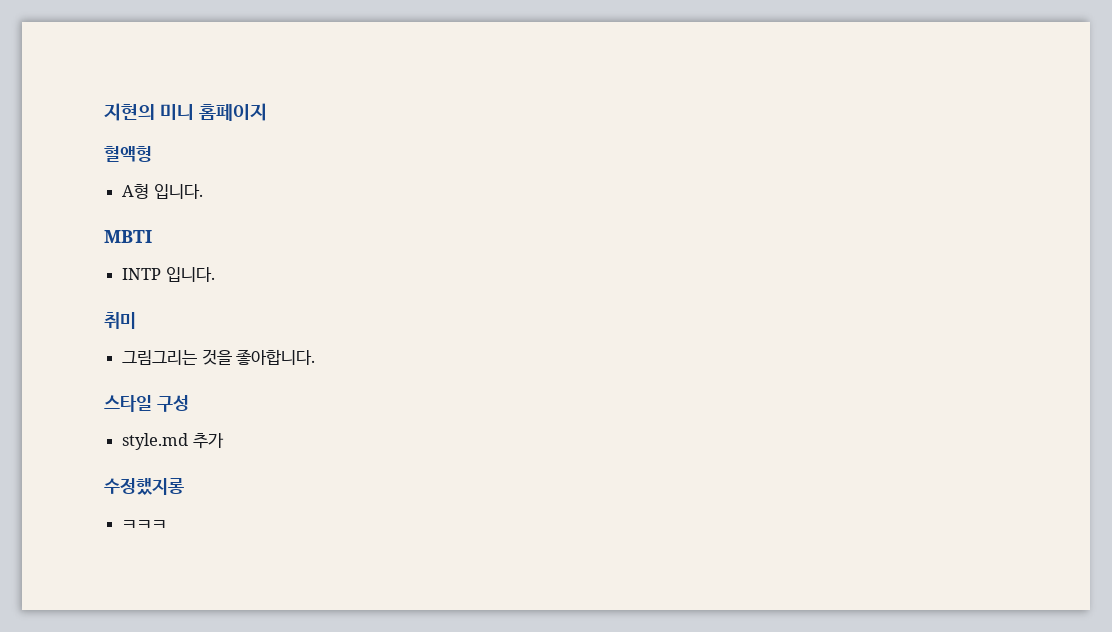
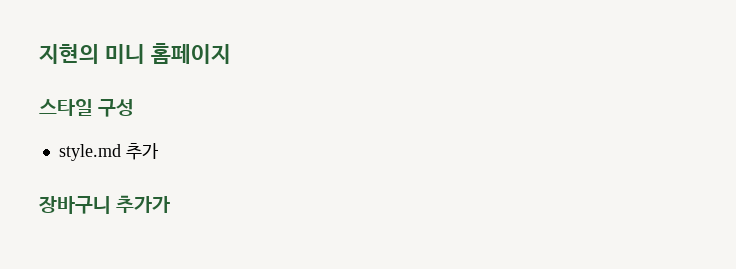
- 혈액형
- A형 입니다.
- MBTI
- INTP 입니다.
- 취미
- 그림그리는 것을 좋아합니다.
- 수정했지롱
- ㅋㅋㅋ
+ 장바구니 추가가

